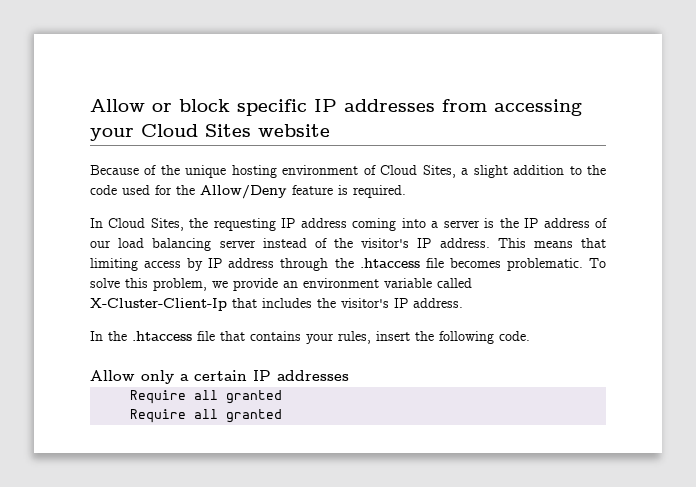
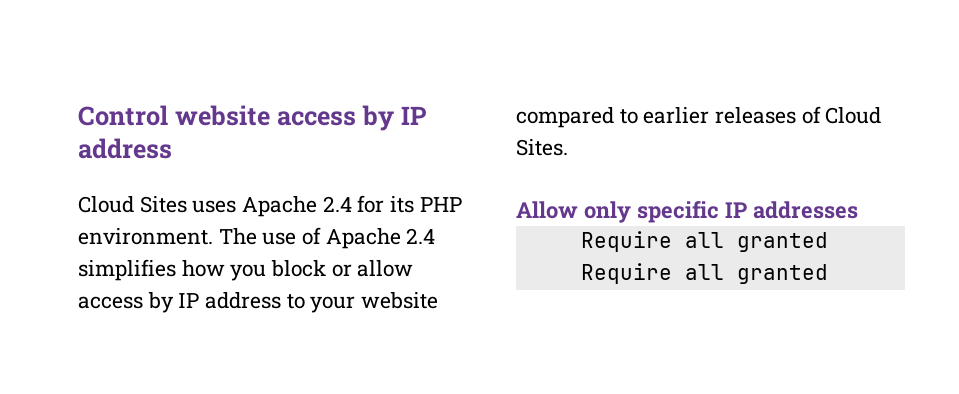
- Allow or block specific IP addresses from accessing your Cloud Sites website
- Because of the unique hosting environment of Cloud Sites, a slight addition to the code used for the Allow/Deny feature is required.
- In Cloud Sites, the requesting IP address coming into a server is the IP address of our load balancing server instead of the visitor's IP address. This means that limiting access by IP address through the .htaccess file becomes problematic. To solve this problem, we provide an environment variable called X-Cluster-Client-Ip that includes the visitor's IP address.
- In the .htaccess file that contains your rules, insert the following code.
+ Control website access by IP address
+ Cloud Sites uses Apache 2.4 for its PHP environment. The use of Apache 2.4 simplifies how you block or allow access by IP address to your website compared to earlier releases of Cloud Sites.
- Allow only a certain IP addresses
+ Allow only specific IP addresses

